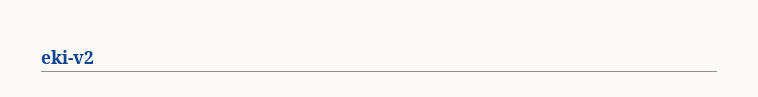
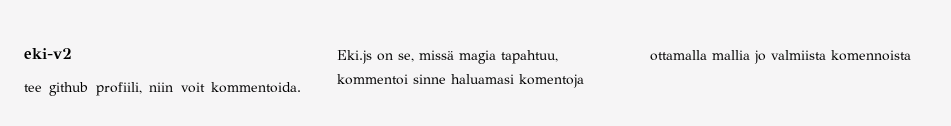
+ tee github profiili, niin voit kommentoida. Eki.js on se, missä magia tapahtuu, kommentoi sinne haluamasi komentoja ottamalla mallia jo valmiista komennoista

